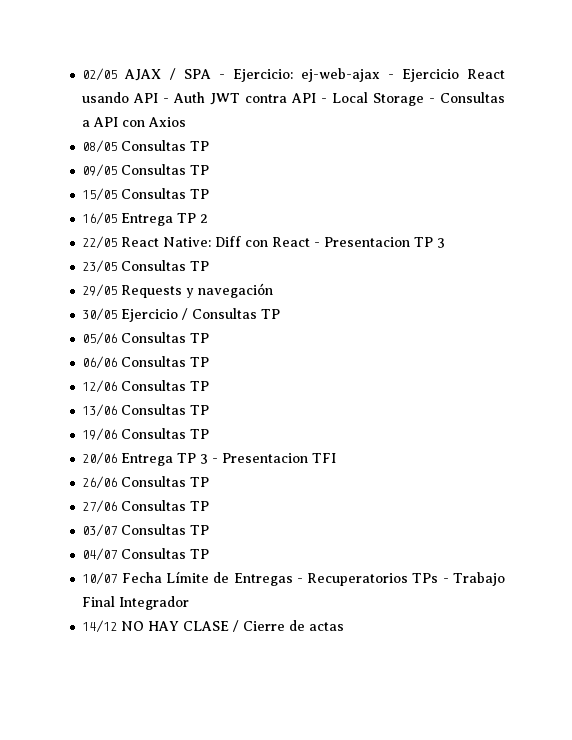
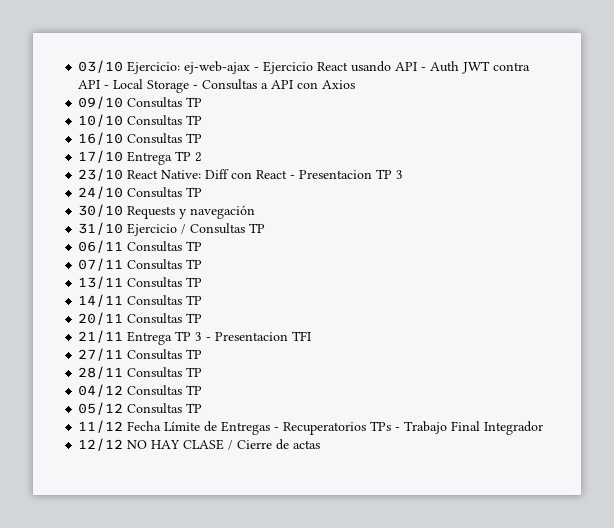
- 02/05 AJAX / SPA - Ejercicio: ej-web-ajax - Ejercicio React usando API - Auth JWT contra API - Local Storage - Consultas a API con Axios
+ 03/10 Ejercicio: ej-web-ajax - Ejercicio React usando API - Auth JWT contra API - Local Storage - Consultas a API con Axios
- 08/05 Consultas TP
- 09/05 Consultas TP
- 15/05 Consultas TP
- 16/05 Entrega TP 2
+ 09/10 Consultas TP
+ 10/10 Consultas TP
+ 16/10 Consultas TP
+ 17/10 Entrega TP 2
- 22/05 React Native: Diff con React - Presentacion TP 3
+ 23/10 React Native: Diff con React - Presentacion TP 3
- 23/05 Consultas TP
- 29/05 Requests y navegación
+ 24/10 Consultas TP
+ 30/10 Requests y navegación
- 30/05 Ejercicio / Consultas TP
+ 31/10 Ejercicio / Consultas TP
- 05/06 Consultas TP
- 06/06 Consultas TP
- 12/06 Consultas TP
- 13/06 Consultas TP
- 19/06 Consultas TP
- 20/06 Entrega TP 3 - Presentacion TFI
+ 06/11 Consultas TP
+ 07/11 Consultas TP
+ 13/11 Consultas TP
+ 14/11 Consultas TP
+ 20/11 Consultas TP
+ 21/11 Entrega TP 3 - Presentacion TFI
- 26/06 Consultas TP
- 27/06 Consultas TP
- 03/07 Consultas TP
- 04/07 Consultas TP
- 10/07 Fecha Límite de Entregas - Recuperatorios TPs - Trabajo Final Integrador
+ 27/11 Consultas TP
+ 28/11 Consultas TP
+ 04/12 Consultas TP
+ 05/12 Consultas TP
+ 11/12 Fecha Límite de Entregas - Recuperatorios TPs - Trabajo Final Integrador
- 14/12 NO HAY CLASE / Cierre de actas
+ 12/12 NO HAY CLASE / Cierre de actas

